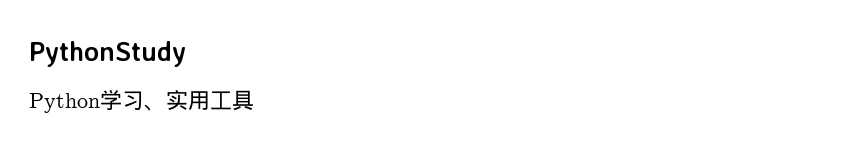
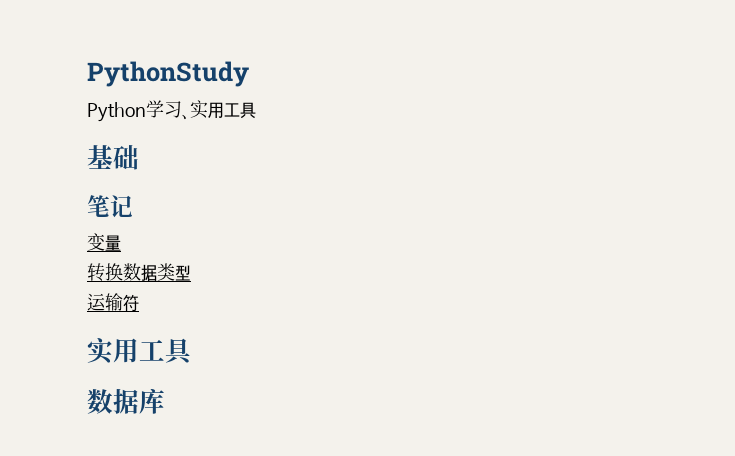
+ 基础
+ 笔记
+ 变量
+ 转换数据类型
+ 运输符
+ 实用工具
+ 数据库

